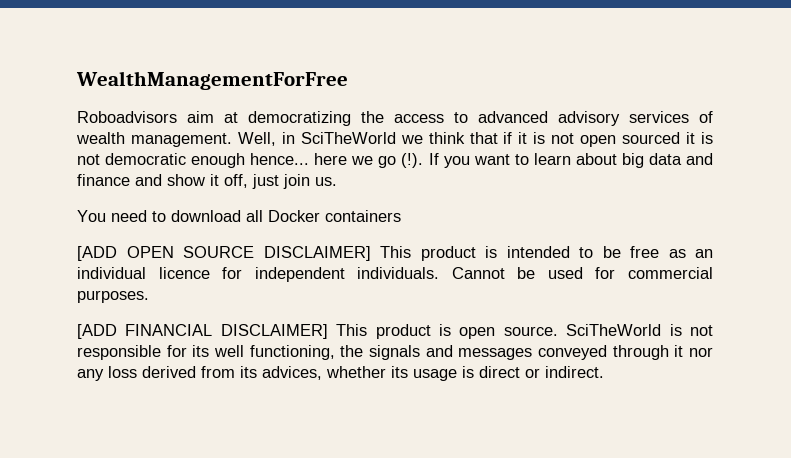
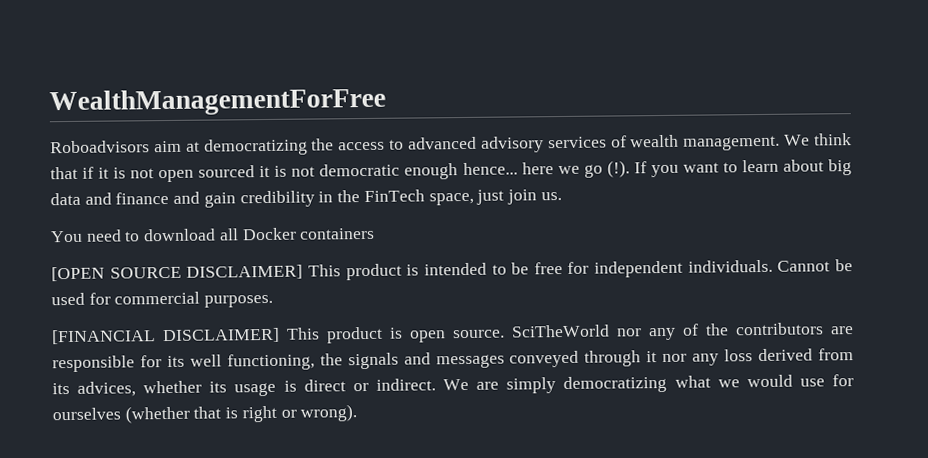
- Well, in SciTheWorld we think that if it is not open sourced it is not democratic enough hence... here we go (!).
+ We think that if it is not open sourced it is not democratic enough hence... here we go (!).
- If you want to learn about big data and finance and show it off, just join us.
+ If you want to learn about big data and finance and gain credibility in the FinTech space, just join us.
- [ADD OPEN SOURCE DISCLAIMER] This product is intended to be free as an individual licence for independent individuals.
+ [OPEN SOURCE DISCLAIMER] This product is intended to be free for independent individuals.
- [ADD FINANCIAL DISCLAIMER] This product is open source.
+ [FINANCIAL DISCLAIMER] This product is open source.
- SciTheWorld is not responsible for its well functioning, the signals and messages conveyed through it nor any loss derived from its advices, whether its usage is direct or indirect.
+ SciTheWorld nor any of the contributors are responsible for its well functioning, the signals and messages conveyed through it nor any loss derived from its advices, whether its usage is direct or indirect.
+ We are simply democratizing what we would use for ourselves (whether that is right or wrong).

